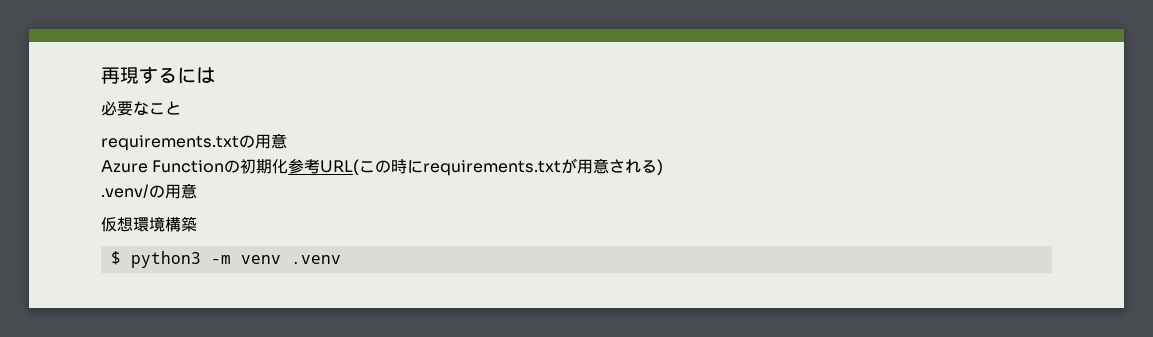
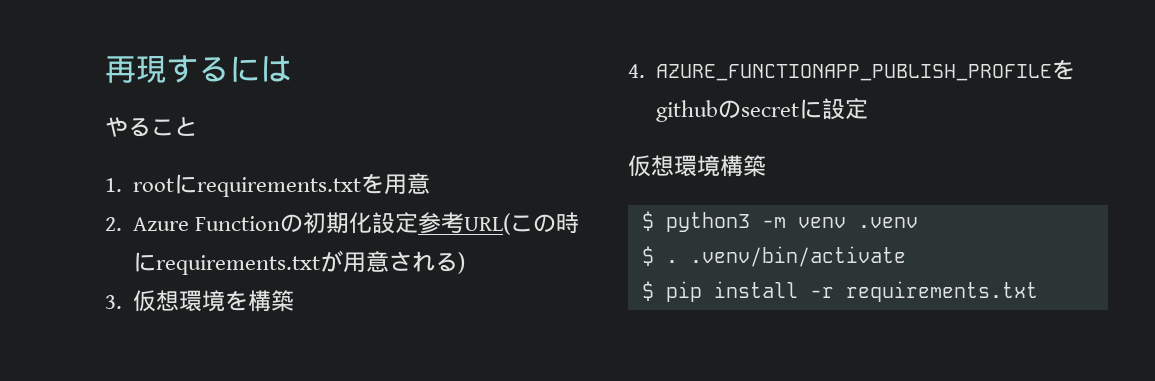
- 必要なこと
+ やること
- requirements.txtの用意
- Azure Functionの初期化参考URL(この時にrequirements.txtが用意される)
+ 1. rootにrequirements.txtを用意
+ 2. Azure Functionの初期化設定参考URL(この時にrequirements.txtが用意される)
- .venv/の用意
+ 3.仮想環境を構築
+ 4. AZURE_FUNCTIONAPP_PUBLISH_PROFILEをgithubのsecretに設定
+ $ . .venv/bin/activate
+ $ pip install -r requirements.txt

